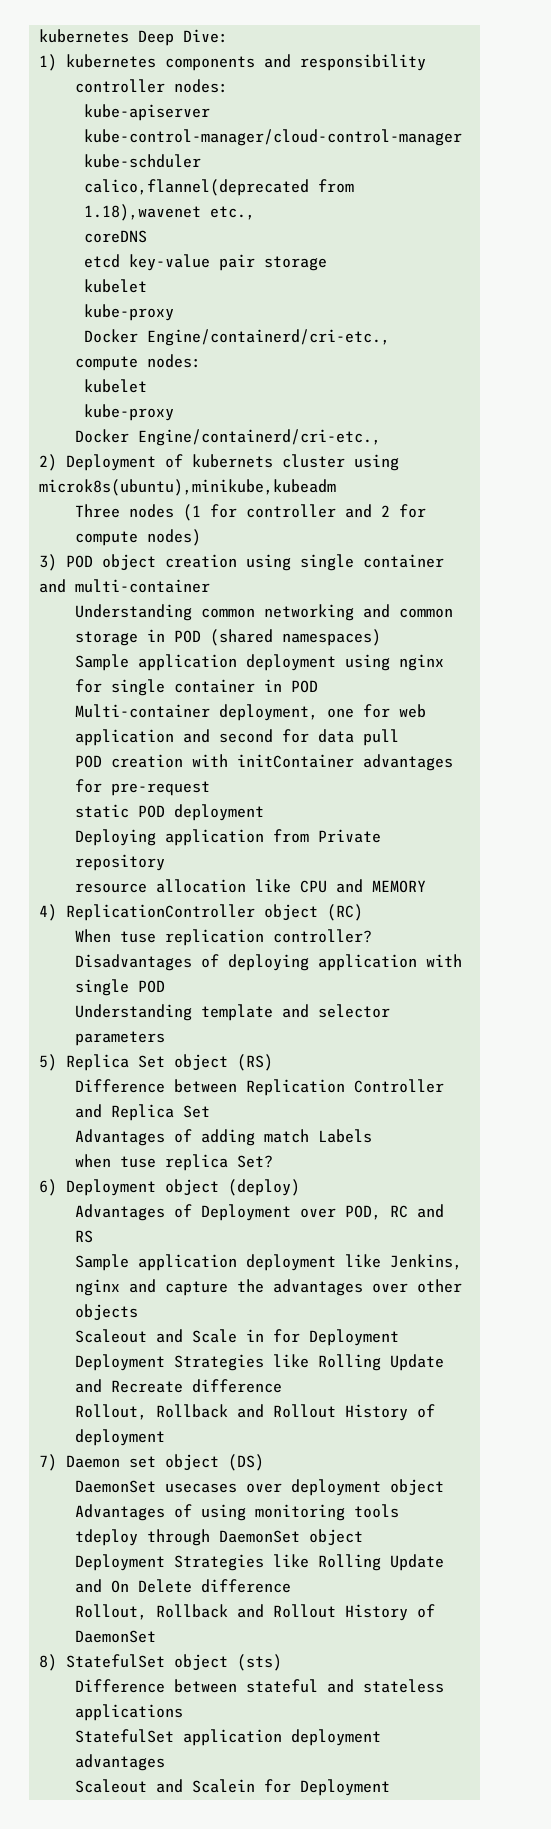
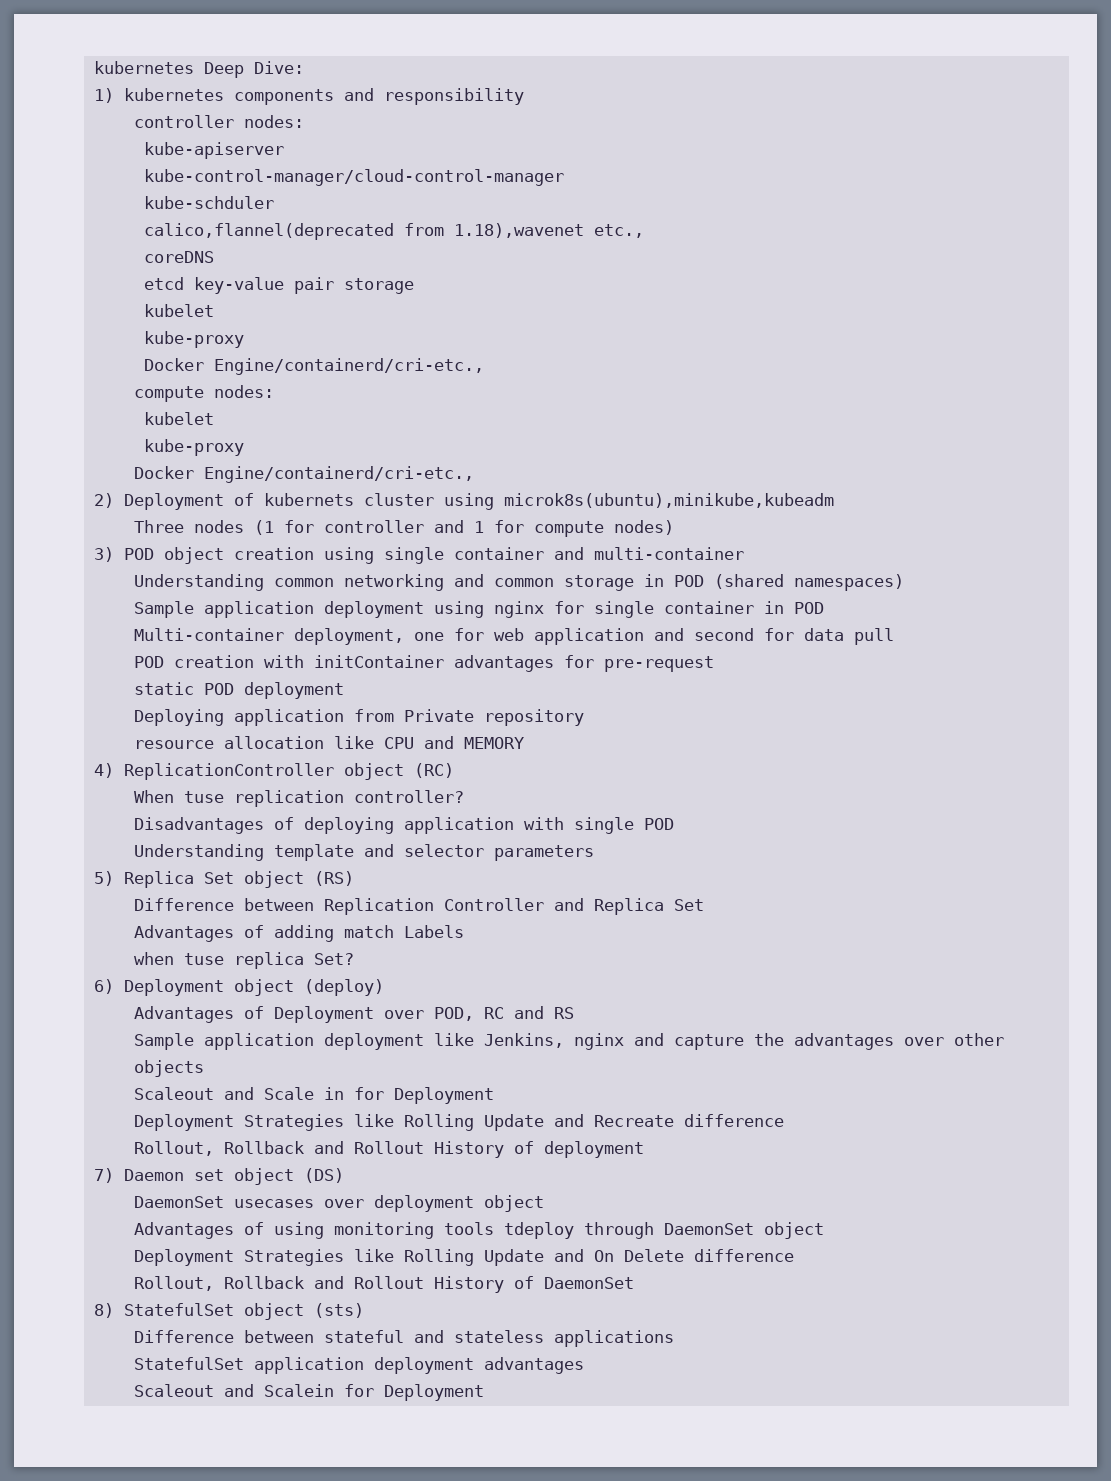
- Three nodes (1 for controller and 2 for compute nodes)
+ Three nodes (1 for controller and 1 for compute nodes)

